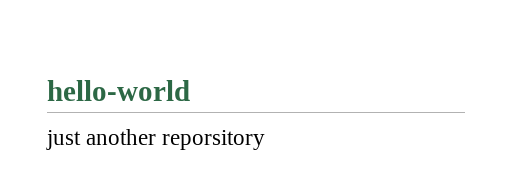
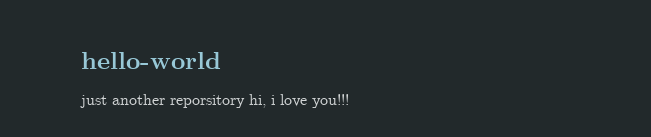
- just another reporsitory
+ just another reporsitory hi, i love you!!!

